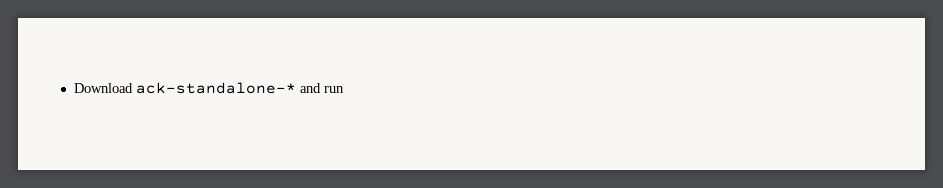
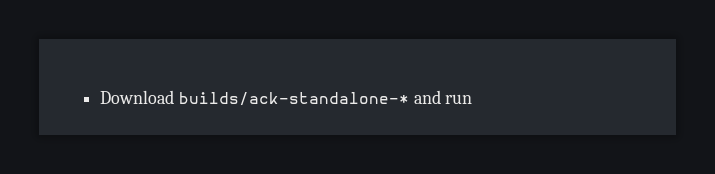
- Download ack-standalone-* and run
+ Download builds/ack-standalone-* and run

